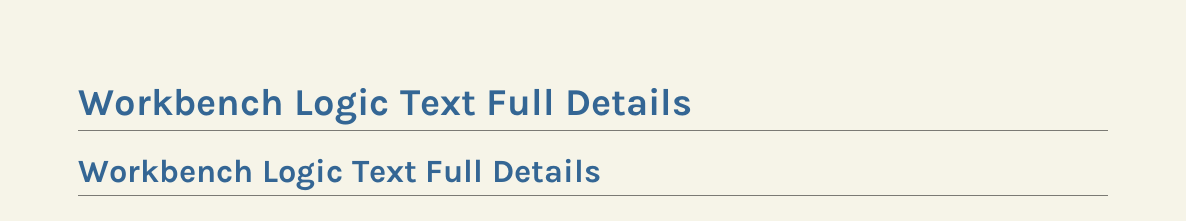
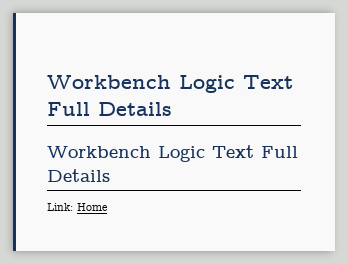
+ Link: Home

